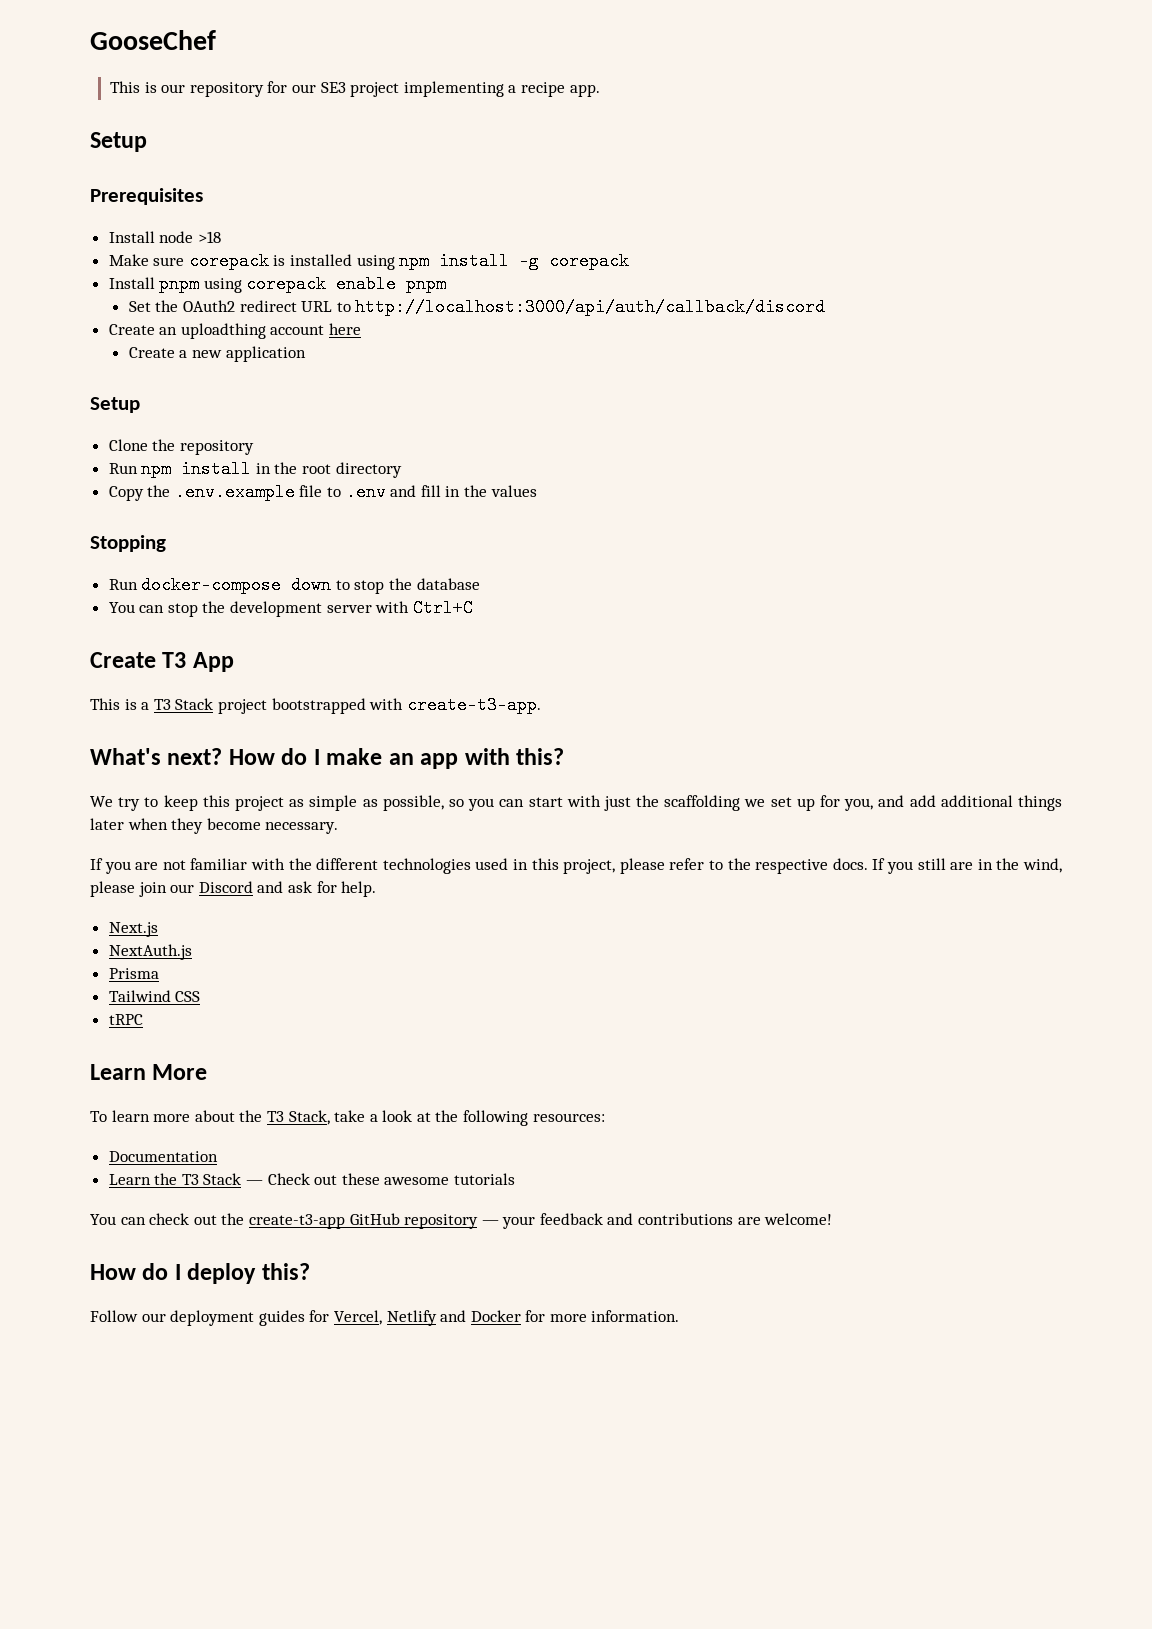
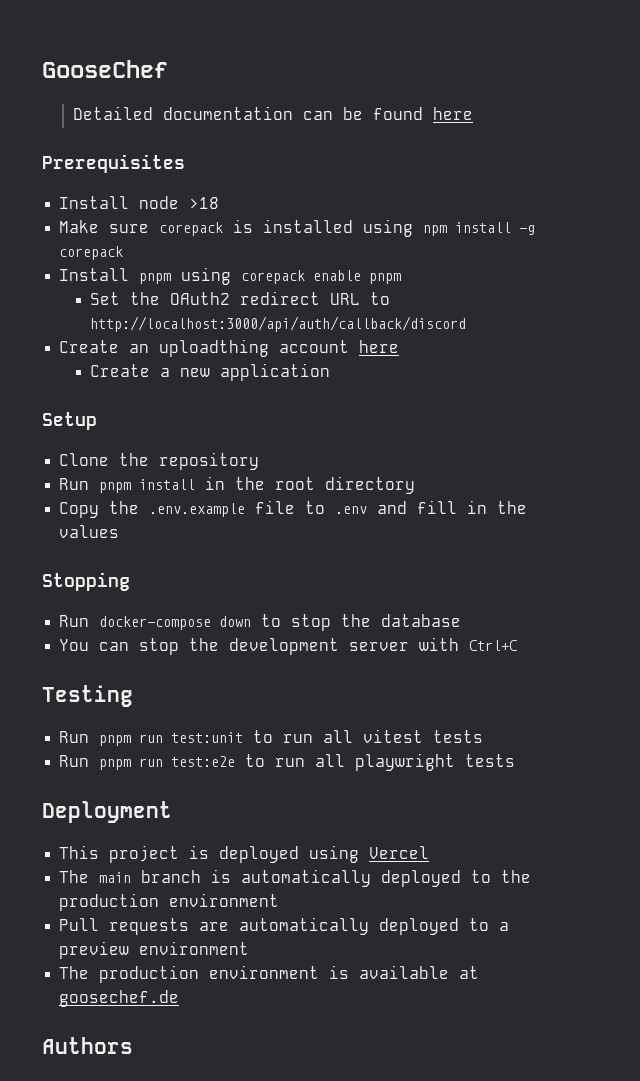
- This is our repository for our SE3 project implementing a recipe app.
- Setup
+ Detailed documentation can be found here
- Run npm install in the root directory
+ Run pnpm install in the root directory
- Create T3 App
- This is a T3 Stack project bootstrapped with create-t3-app.
- What's next? How do I make an app with this?
- We try to keep this project as simple as possible, so you can start with just the scaffolding we set up for you, and add additional things later when they become necessary.
- If you are not familiar with the different technologies used in this project, please refer to the respective docs. If you still are in the wind, please join our Discord and ask for help.
- Next.js
- NextAuth.js
- Prisma
- Tailwind CSS
- tRPC
- Learn More
- To learn more about the T3 Stack, take a look at the following resources:
- Documentation
- Learn the T3 Stack — Check out these awesome tutorials
- You can check out the create-t3-app GitHub repository — your feedback and contributions are welcome!
- How do I deploy this?
- Follow our deployment guides for Vercel, Netlify and Docker for more information.
+ Testing
+ Run pnpm run test:unit to run all vitest tests
+ Run pnpm run test:e2e to run all playwright tests
+ Deployment
+ This project is deployed using Vercel
+ The main branch is automatically deployed to the production environment
+ Pull requests are automatically deployed to a preview environment
+ The production environment is available at goosechef.de
+ Authors

